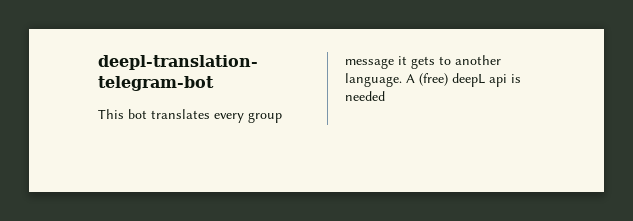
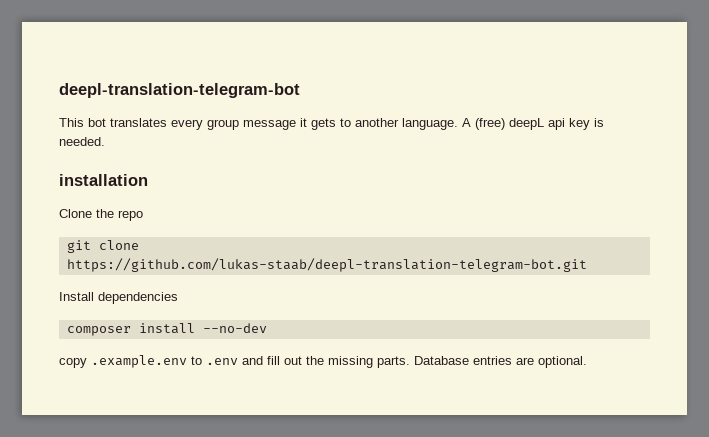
- A (free) deepL api is needed
+ A (free) deepL api key is needed.
+ installation
+ Clone the repo
+ git clone https://github.com/lukas-staab/deepl-translation-telegram-bot.git
+ Install dependencies
+ composer install --no-dev
+ copy .example.env to .env and fill out the missing parts. Database entries are optional.

